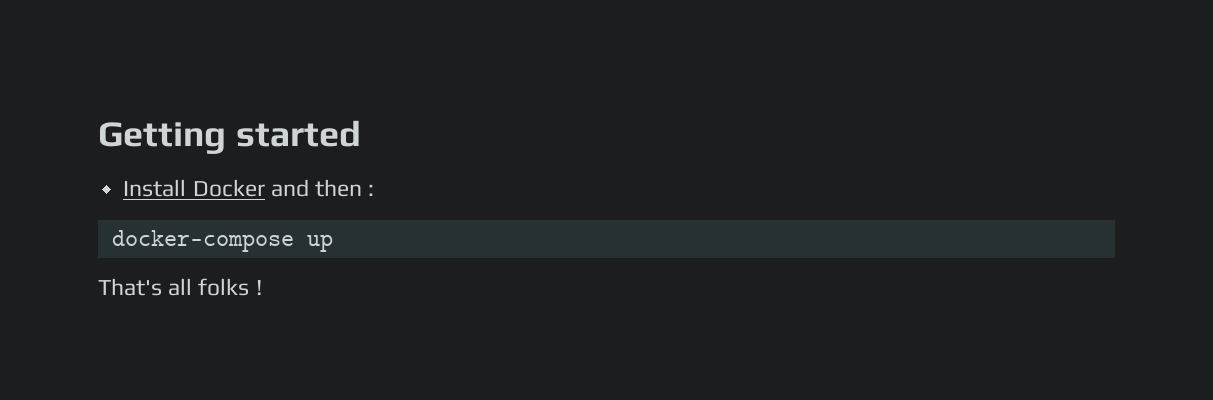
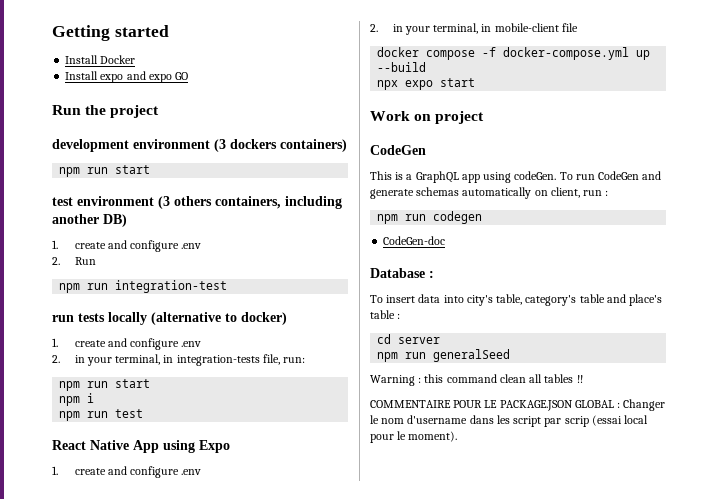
- Install Docker and then :
- docker-compose up
- That's all folks !
+ Install Docker
+ Install expo and expo GO
+ Run the project
+ development environment (3 dockers containers)
+ npm run start
+ test environment (3 others containers, including another DB)
+ 1. create and configure .env
+ 2. Run
+ npm run integration-test
+ run tests locally (alternative to docker)
+ 1. create and configure .env
+ 2. in your terminal, in integration-tests file, run:
+ npm run start
+ npm i
+ npm run test
+ React Native App using Expo
+ 1. create and configure .env
+ 2. in your terminal, in mobile-client file
+ docker compose -f docker-compose.yml up --build
+ npx expo start
+ Work on project
+ CodeGen
+ This is a GraphQL app using codeGen. To run CodeGen and generate schemas automatically on client, run :
+ npm run codegen
+ CodeGen-doc
+ Database :
+ To insert data into city's table, category's table and place's table :
+ cd server
+ npm run generalSeed
+ Warning : this command clean all tables !!
+ COMMENTAIRE POUR LE PACKAGE.JSON GLOBAL : Changer le nom d'username dans les script par scrip (essai local pour le moment).

